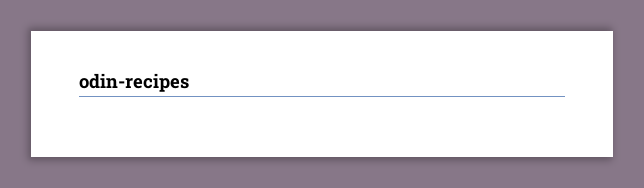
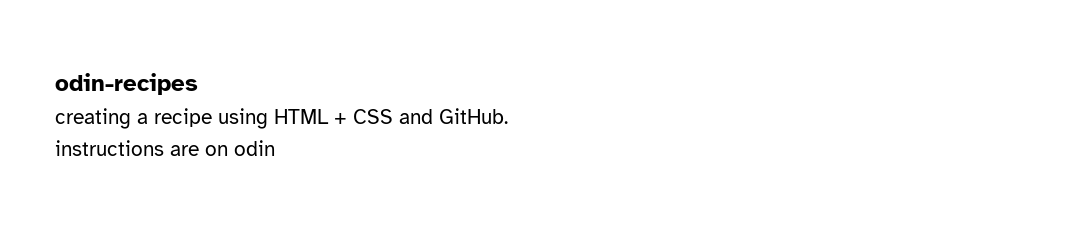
+ creating a recipe using HTML + CSS and GitHub.
+ instructions are on odin

